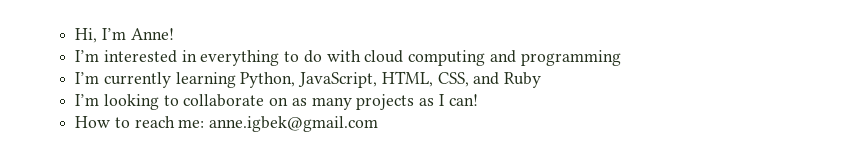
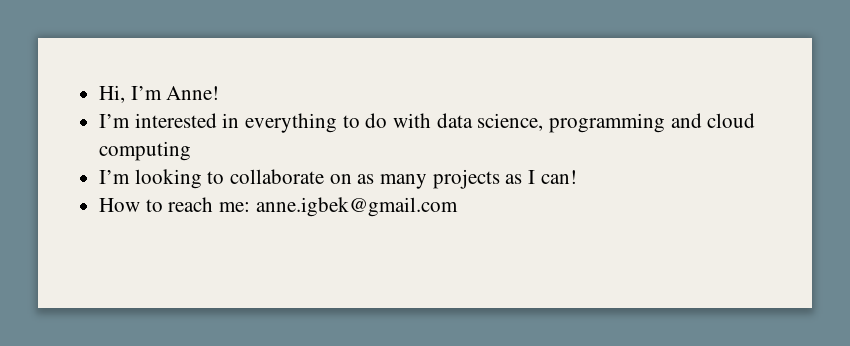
- I’m interested in everything to do with cloud computing and programming
- I’m currently learning Python, JavaScript, HTML, CSS, and Ruby
+ I’m interested in everything to do with data science, programming and cloud computing

